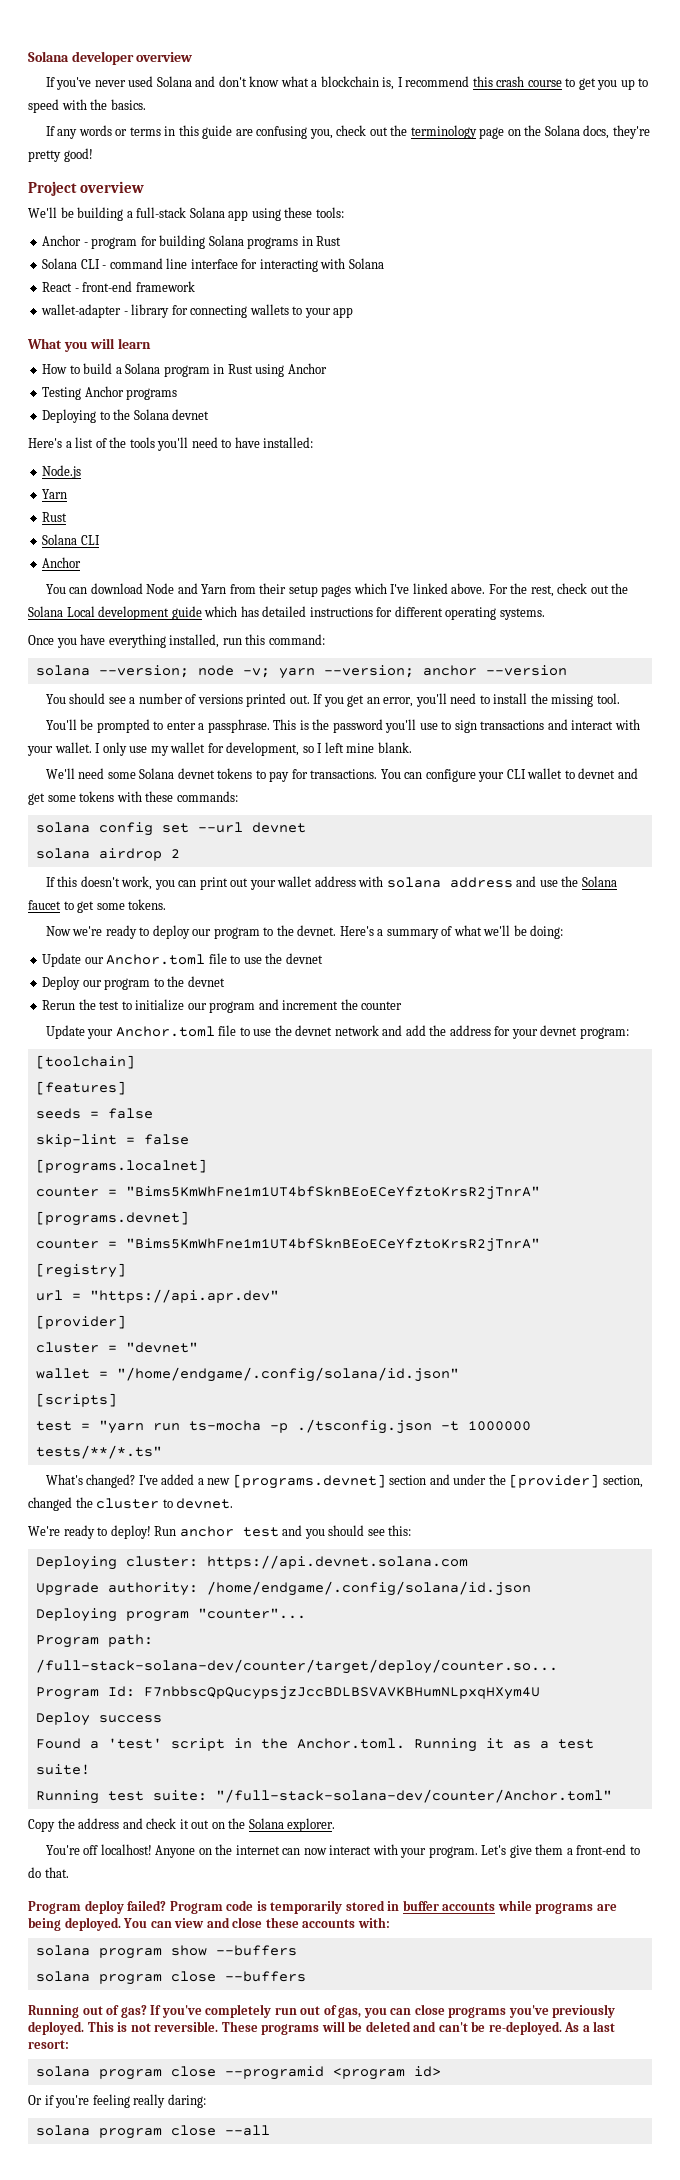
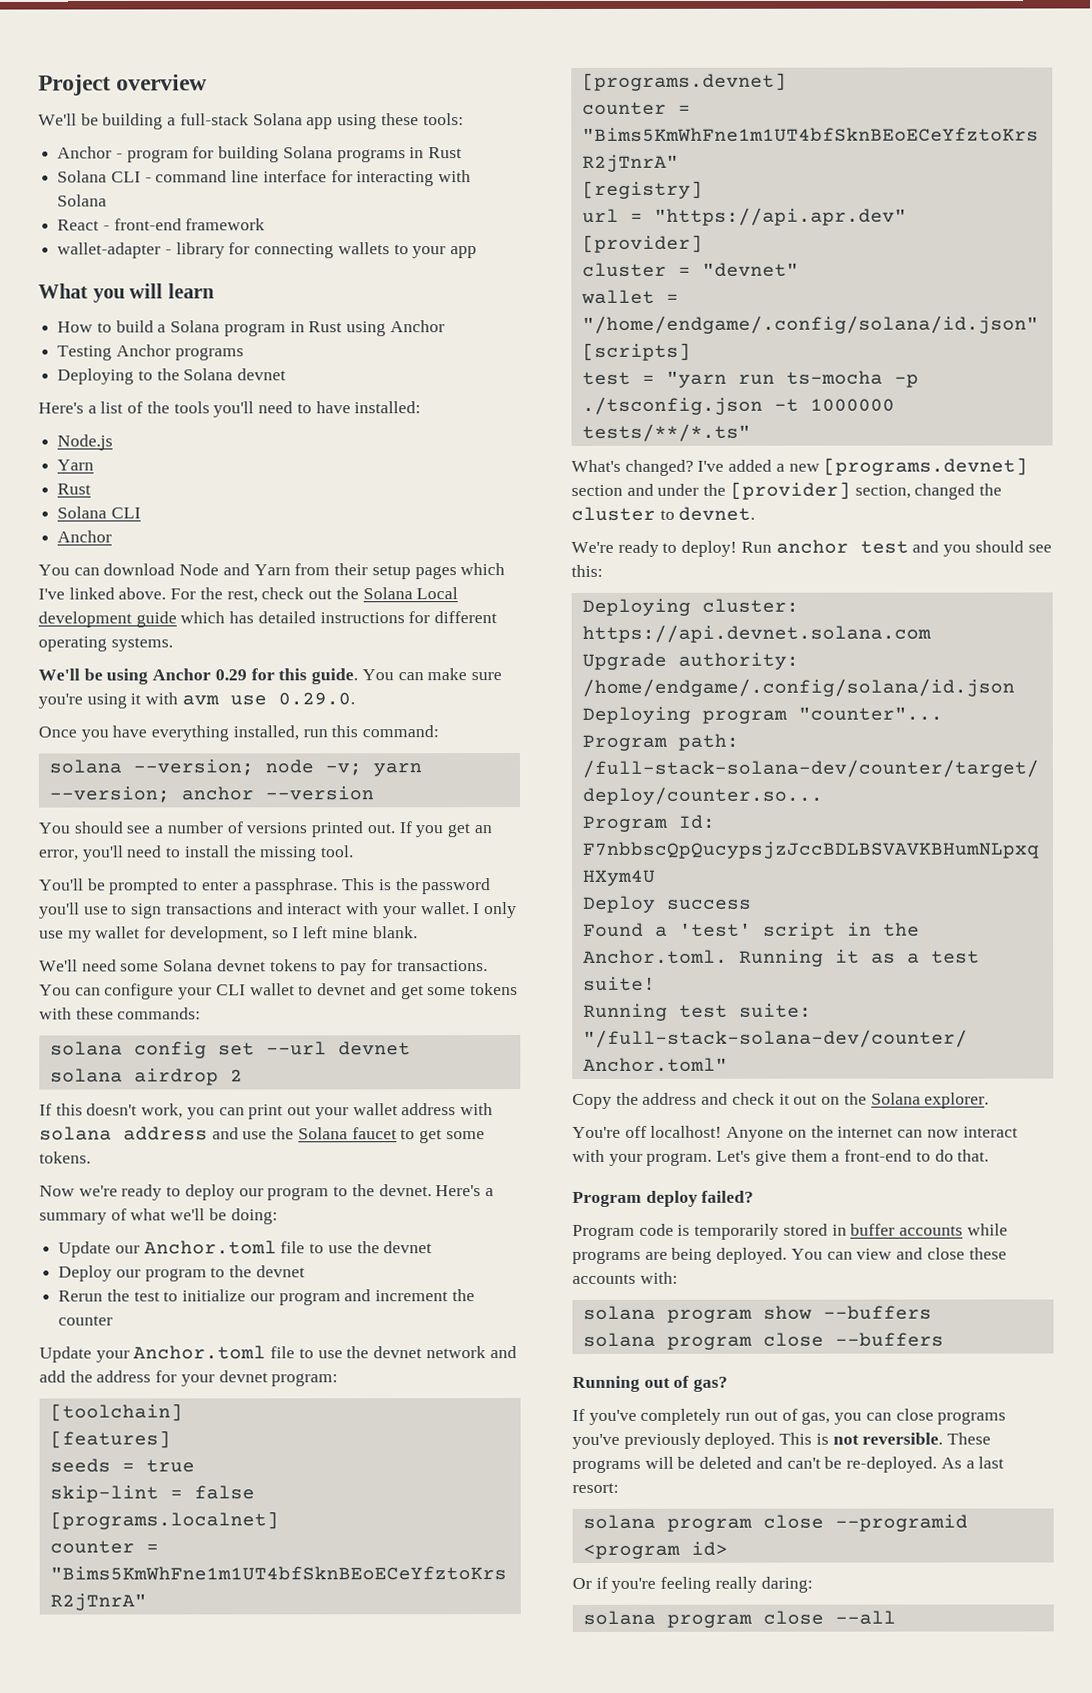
- Solana developer overview
- If you've never used Solana and don't know what a blockchain is, I recommend this crash course to get you up to speed with the basics.
- If any words or terms in this guide are confusing you, check out the terminology page on the Solana docs, they're pretty good!
+ We'll be using Anchor 0.29 for this guide. You can make sure you're using it with avm use 0.29.0.
- seeds = false
+ seeds = true
- Program deploy failed? Program code is temporarily stored in buffer accounts while programs are being deployed.
+ Program deploy failed?
+ Program code is temporarily stored in buffer accounts while programs are being deployed.
- Running out of gas? If you've completely run out of gas, you can close programs you've previously deployed.
+ Running out of gas?
+ If you've completely run out of gas, you can close programs you've previously deployed.

